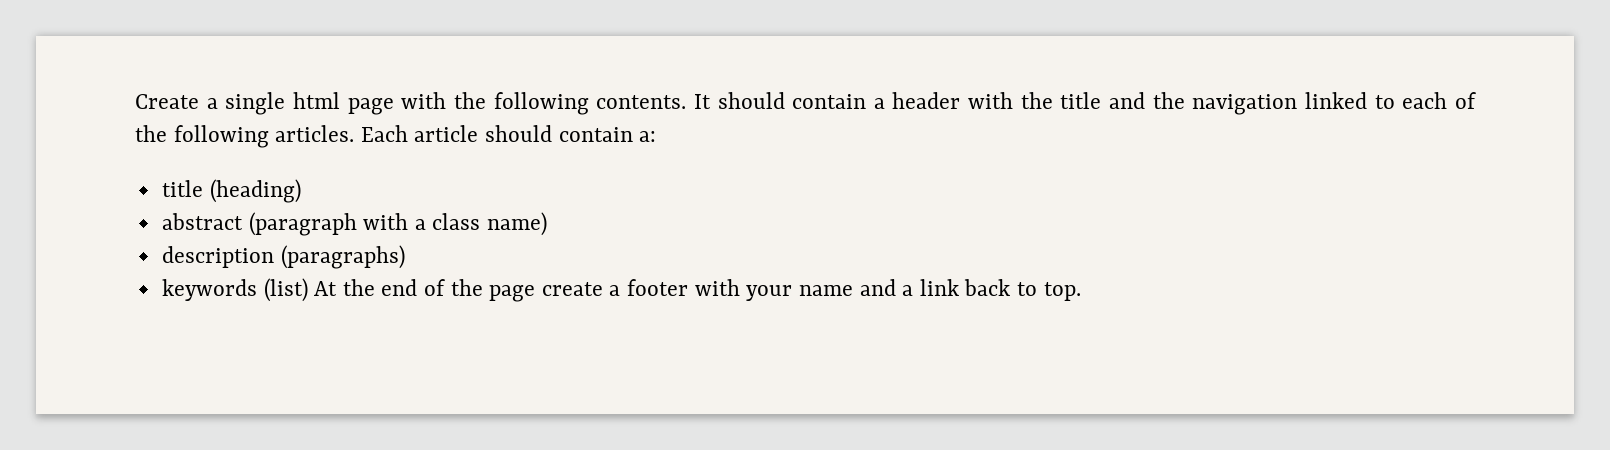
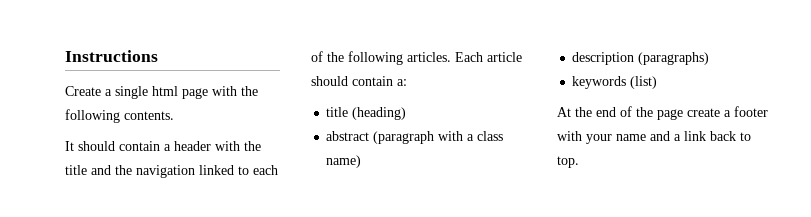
+ Instructions
- Create a single html page with the following contents. It should contain a header with the title and the navigation linked to each of the following articles.
+ Create a single html page with the following contents.
+ It should contain a header with the title and the navigation linked to each of the following articles.
- keywords (list) At the end of the page create a footer with your name and a link back to top.
+ keywords (list)
+ At the end of the page create a footer with your name and a link back to top.

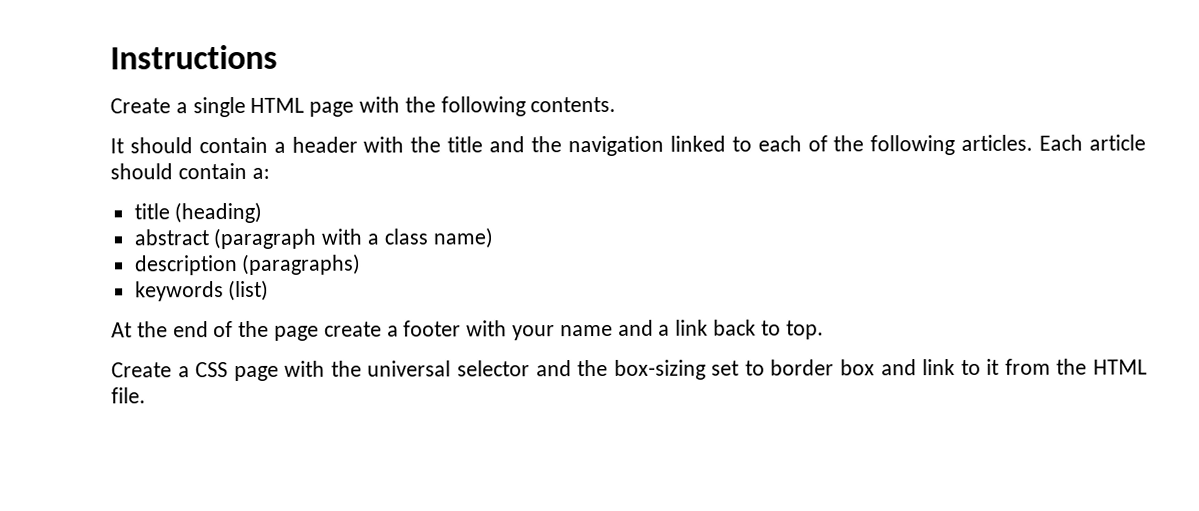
- Create a single html page with the following contents.
+ Create a single HTML page with the following contents.
+ Create a CSS page with the universal selector and the box-sizing set to border box and link to it from the HTML file.

